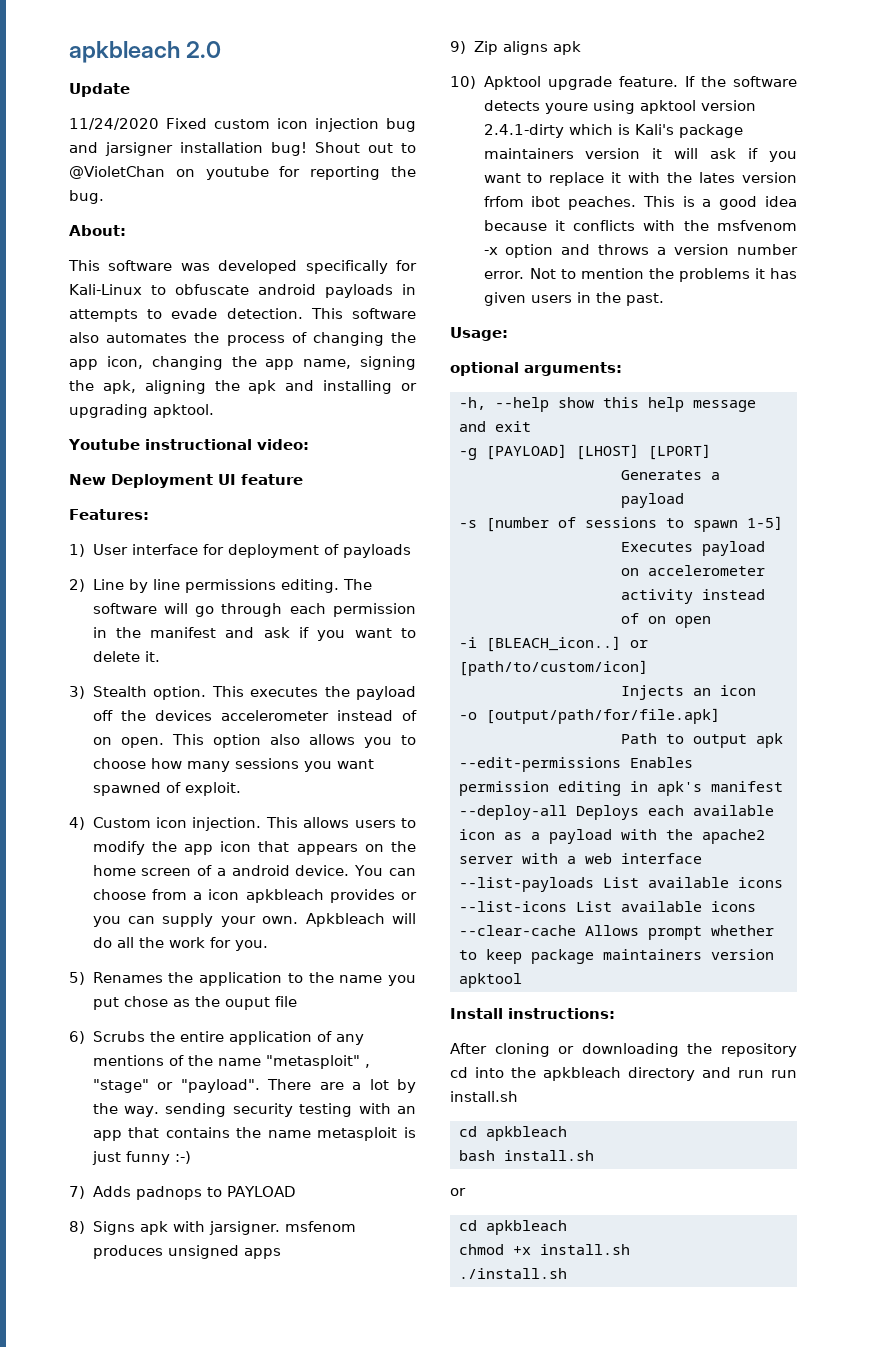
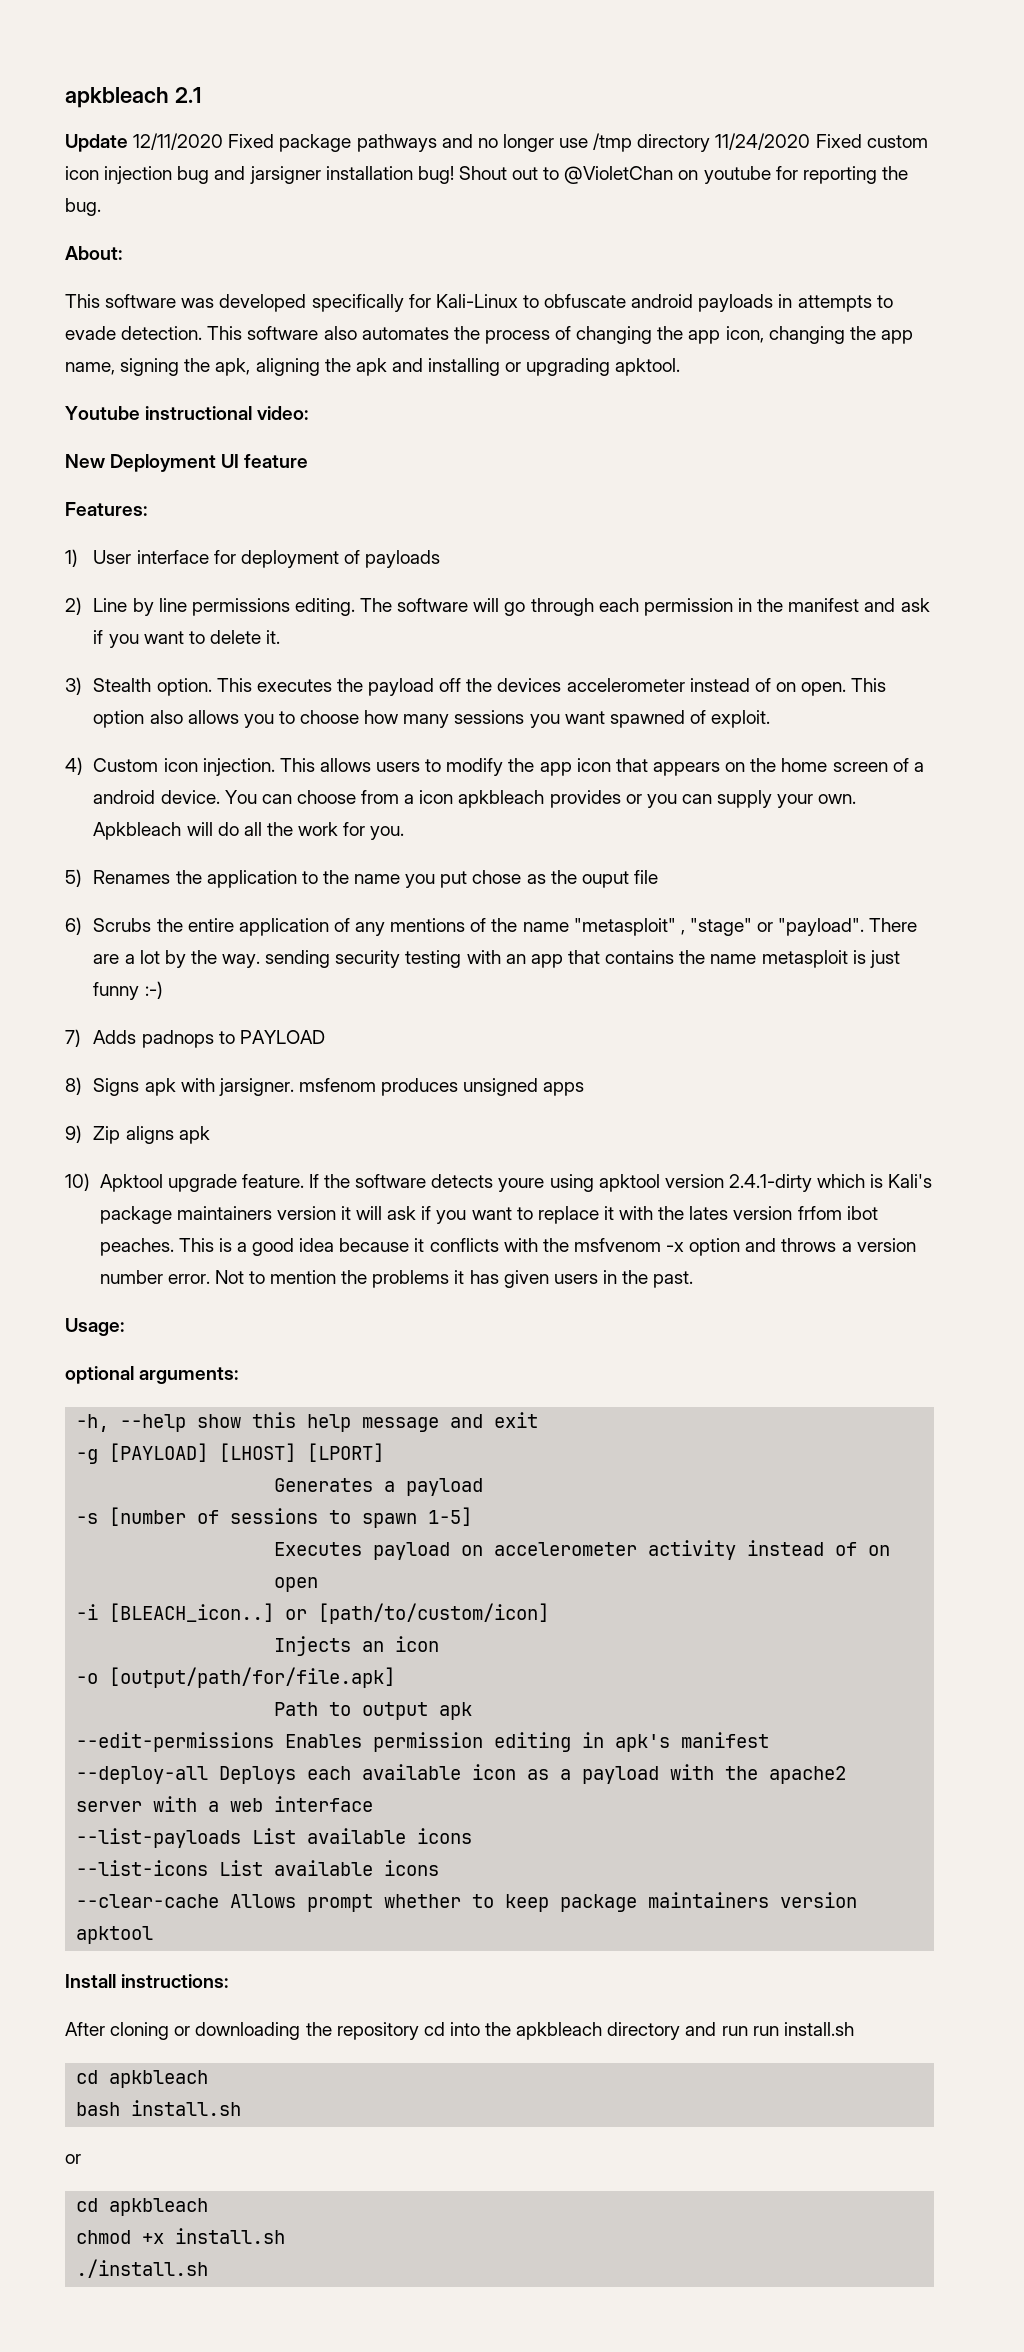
- apkbleach 2.0
+ apkbleach 2.1
- Update
- 11/24/2020 Fixed custom icon injection bug and jarsigner installation bug!
+ Update 12/11/2020 Fixed package pathways and no longer use /tmp directory 11/24/2020 Fixed custom icon injection bug and jarsigner installation bug!

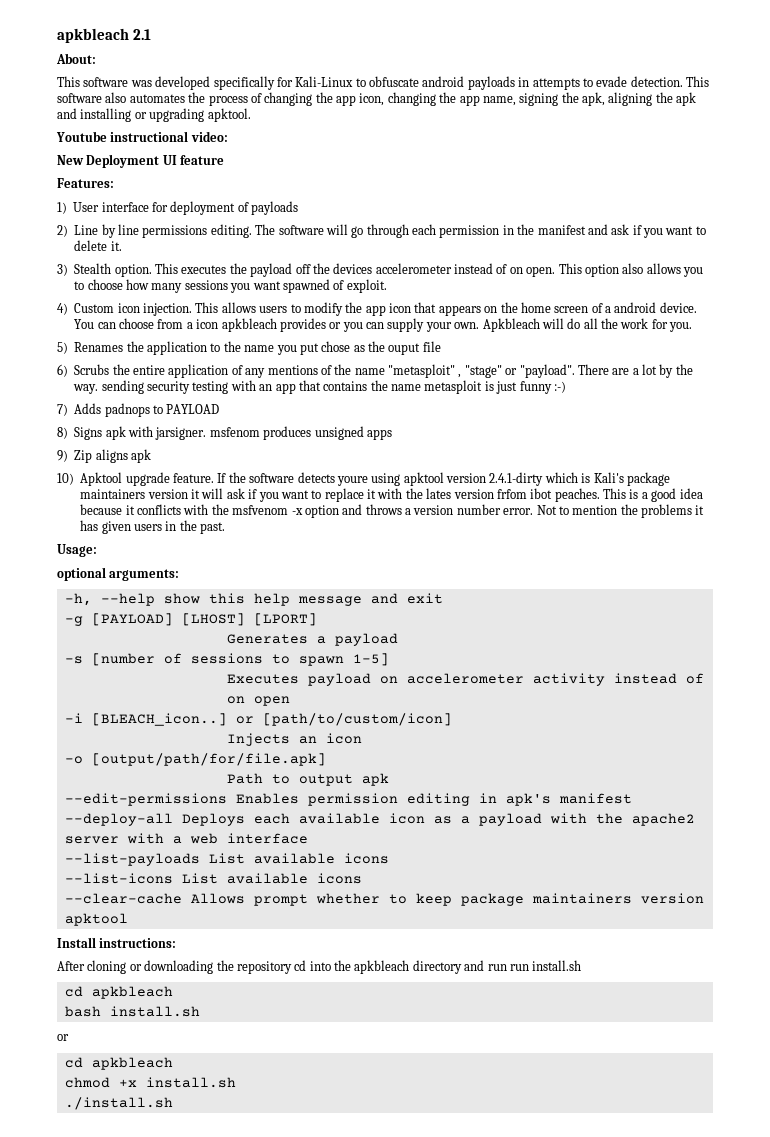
- Update 12/11/2020 Fixed package pathways and no longer use /tmp directory 11/24/2020 Fixed custom icon injection bug and jarsigner installation bug! Shout out to @VioletChan on youtube for reporting the bug.

